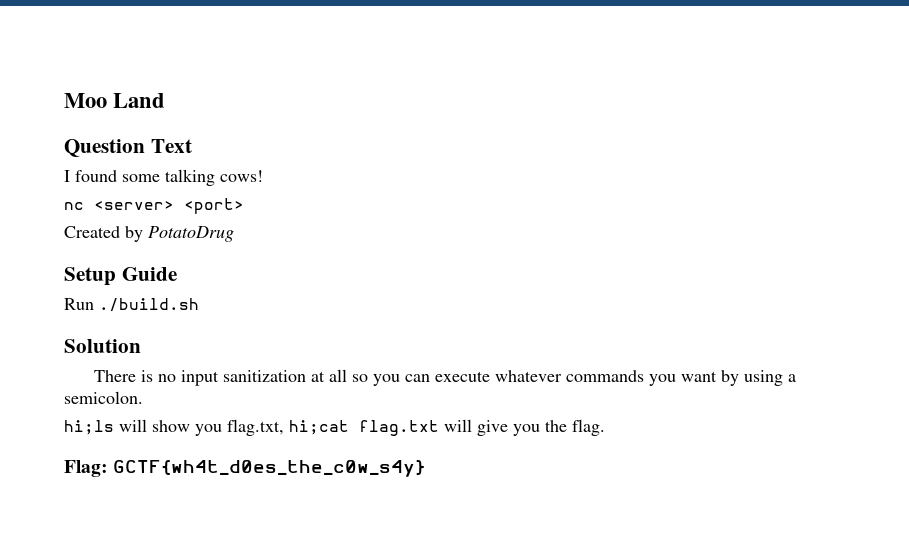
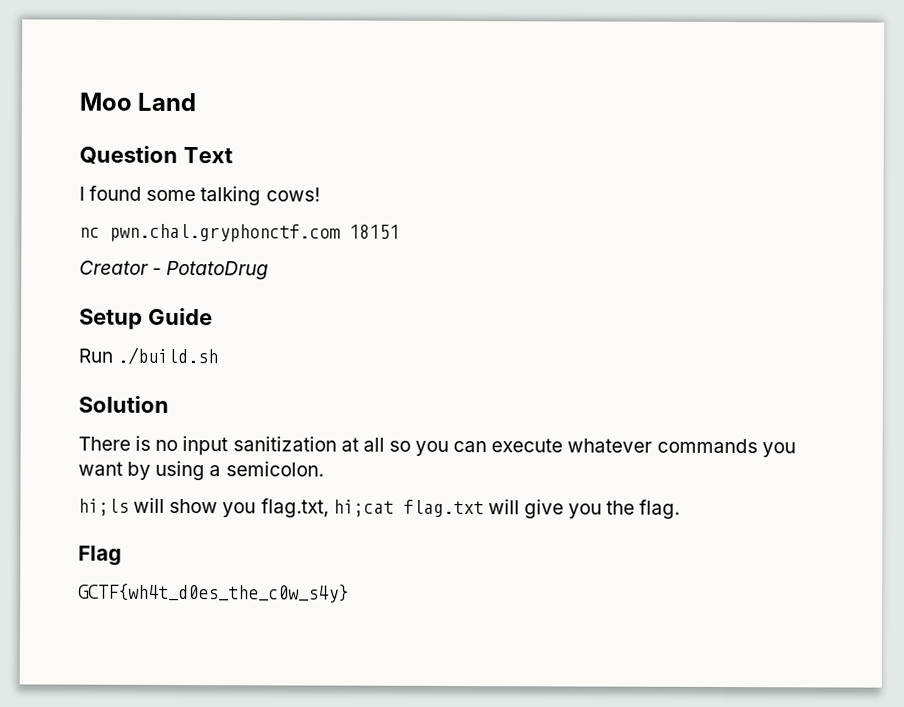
- nc <server> <port>
- Created by PotatoDrug
+ nc pwn.chal.gryphonctf.com 18151
+ Creator - PotatoDrug
- Flag: GCTF{wh4t_d0es_the_c0w_s4y}
+ Flag
+ GCTF{wh4t_d0es_the_c0w_s4y}

